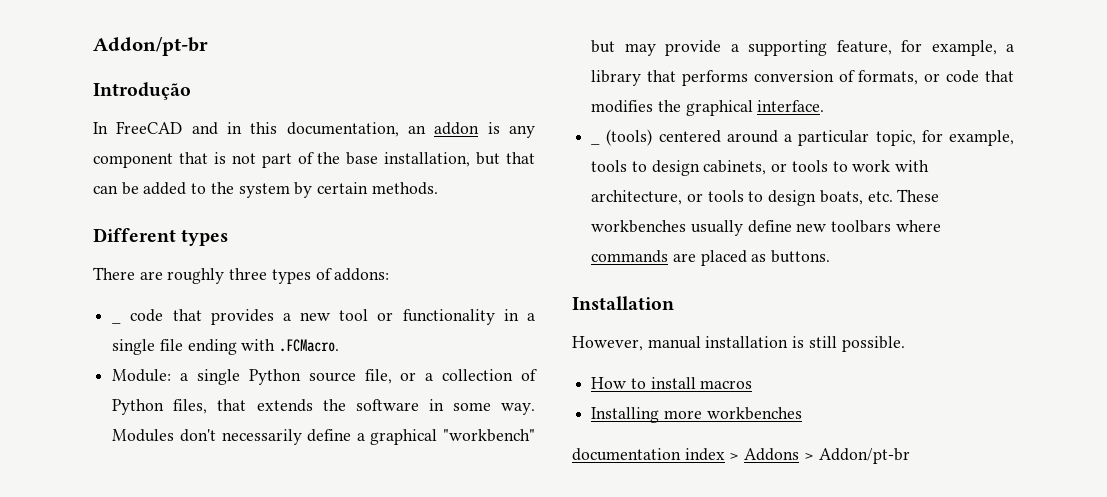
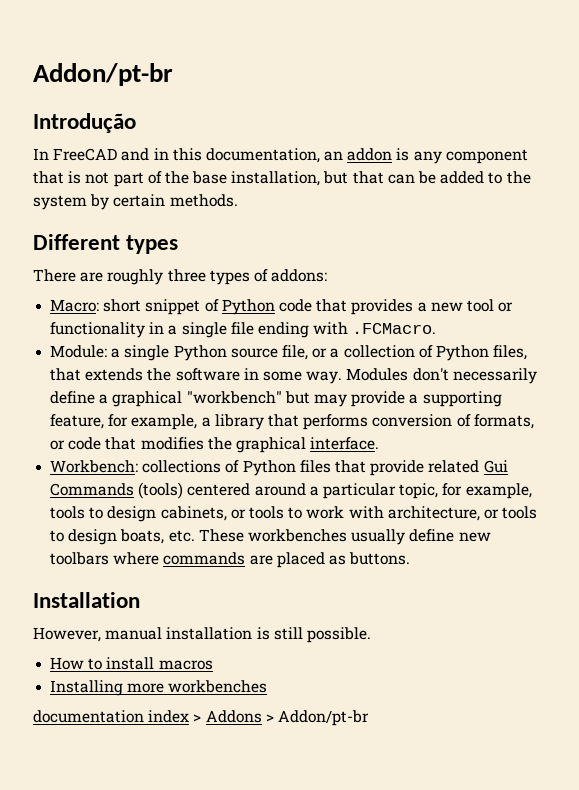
- _ code that provides a new tool or functionality in a single file ending with .FCMacro.
+ Macro: short snippet of Python code that provides a new tool or functionality in a single file ending with .FCMacro.
- _ (tools) centered around a particular topic, for example, tools to design cabinets, or tools to work with architecture, or tools to design boats, etc. These workbenches usually define new toolbars where commands are placed as buttons.
+ Workbench: collections of Python files that provide related Gui Commands (tools) centered around a particular topic, for example, tools to design cabinets, or tools to work with architecture, or tools to design boats, etc. These workbenches usually define new toolbars where commands are placed as buttons.

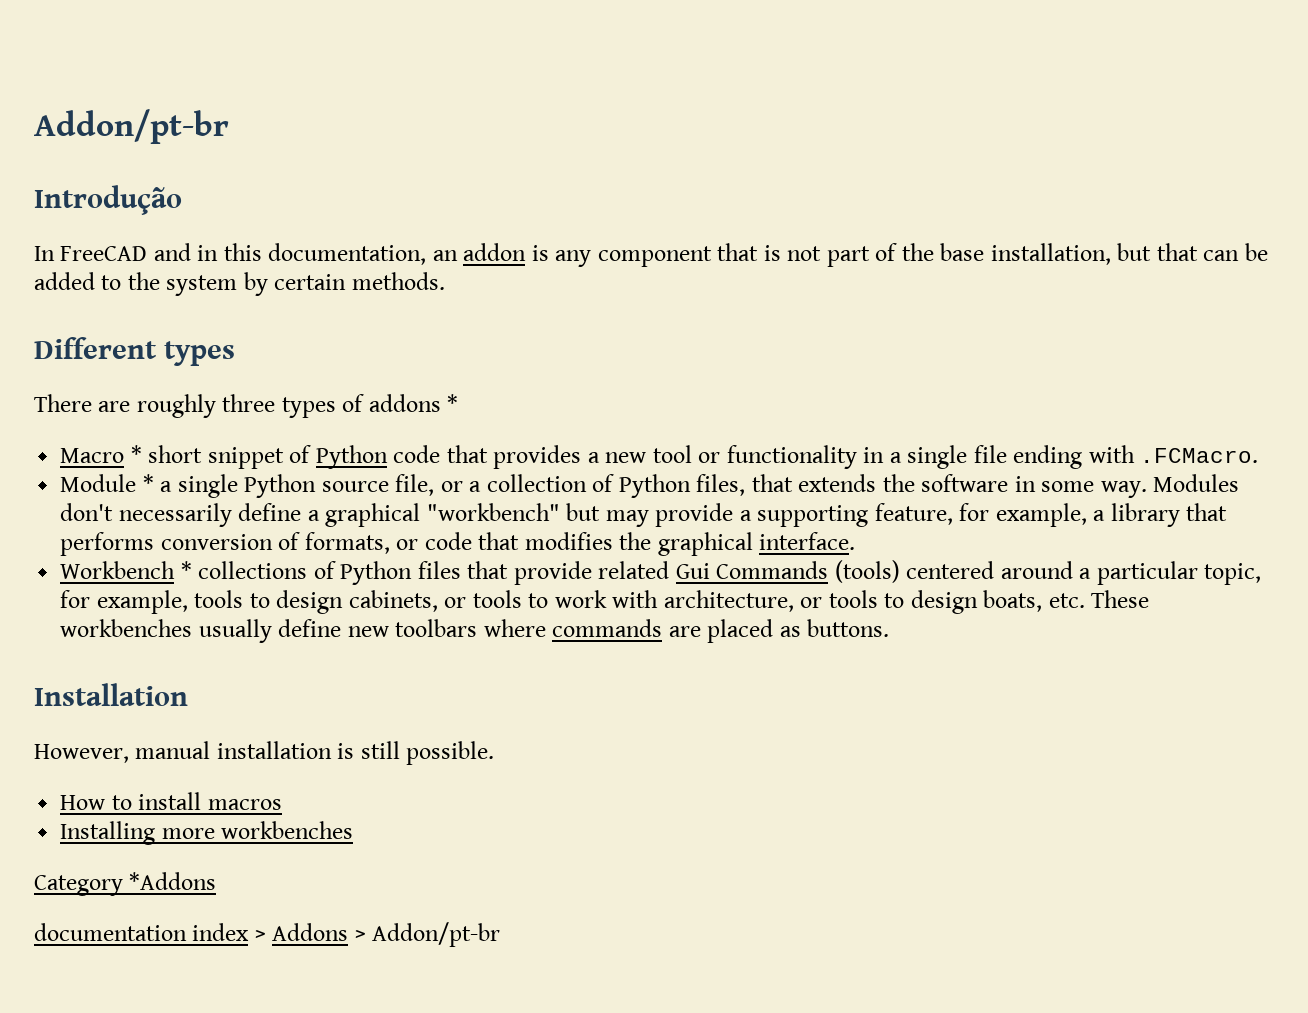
- There are roughly three types of addons:
- Macro: short snippet of Python code that provides a new tool or functionality in a single file ending with .FCMacro.
+ There are roughly three types of addons *
+ Macro * short snippet of Python code that provides a new tool or functionality in a single file ending with .FCMacro.
- Module: a single Python source file, or a collection of Python files, that extends the software in some way.
+ Module * a single Python source file, or a collection of Python files, that extends the software in some way.
- Workbench: collections of Python files that provide related Gui Commands (tools) centered around a particular topic, for example, tools to design cabinets, or tools to work with architecture, or tools to design boats, etc. These workbenches usually define new toolbars where commands are placed as buttons.
+ Workbench * collections of Python files that provide related Gui Commands (tools) centered around a particular topic, for example, tools to design cabinets, or tools to work with architecture, or tools to design boats, etc. These workbenches usually define new toolbars where commands are placed as buttons.
+ Category *Addons

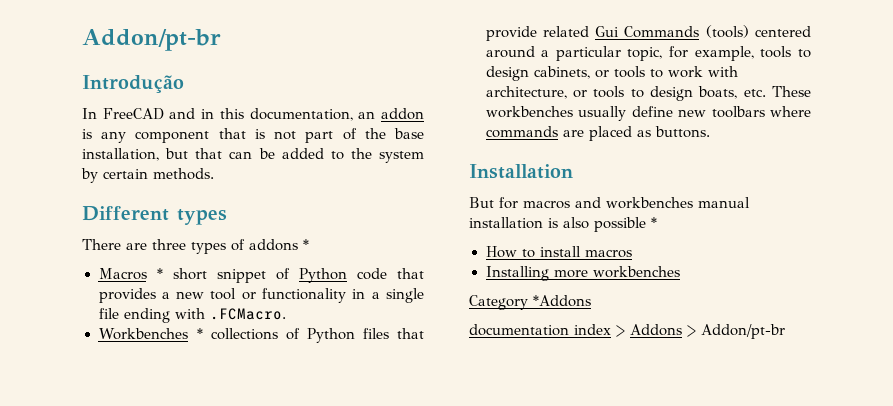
- There are roughly three types of addons *
+ There are three types of addons *
- Macro * short snippet of Python code that provides a new tool or functionality in a single file ending with .FCMacro.
+ Macros * short snippet of Python code that provides a new tool or functionality in a single file ending with .FCMacro.
- Module * a single Python source file, or a collection of Python files, that extends the software in some way. Modules don't necessarily define a graphical "workbench" but may provide a supporting feature, for example, a library that performs conversion of formats, or code that modifies the graphical interface.
- Workbench * collections of Python files that provide related Gui Commands (tools) centered around a particular topic, for example, tools to design cabinets, or tools to work with architecture, or tools to design boats, etc. These workbenches usually define new toolbars where commands are placed as buttons.
+ Workbenches * collections of Python files that provide related Gui Commands (tools) centered around a particular topic, for example, tools to design cabinets, or tools to work with architecture, or tools to design boats, etc. These workbenches usually define new toolbars where commands are placed as buttons.
- However, manual installation is still possible.
+ But for macros and workbenches manual installation is also possible *

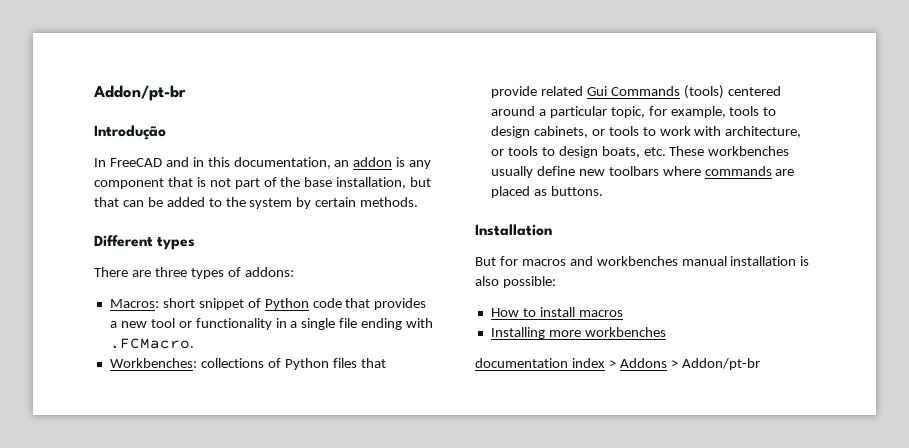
- There are three types of addons *
- Macros * short snippet of Python code that provides a new tool or functionality in a single file ending with .FCMacro.
+ There are three types of addons:
+ Macros: short snippet of Python code that provides a new tool or functionality in a single file ending with .FCMacro.
- Workbenches * collections of Python files that provide related Gui Commands (tools) centered around a particular topic, for example, tools to design cabinets, or tools to work with architecture, or tools to design boats, etc. These workbenches usually define new toolbars where commands are placed as buttons.
+ Workbenches: collections of Python files that provide related Gui Commands (tools) centered around a particular topic, for example, tools to design cabinets, or tools to work with architecture, or tools to design boats, etc. These workbenches usually define new toolbars where commands are placed as buttons.
- But for macros and workbenches manual installation is also possible *
+ But for macros and workbenches manual installation is also possible:
- Category *Addons

